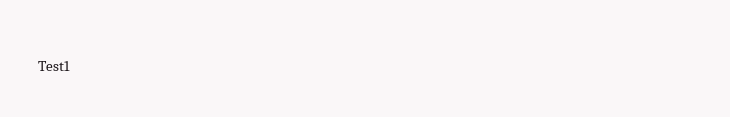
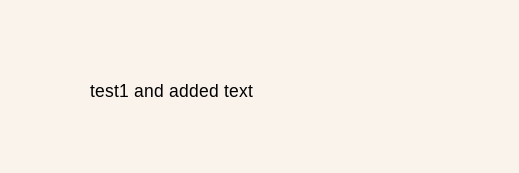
- Test1
+ test1 and added text

